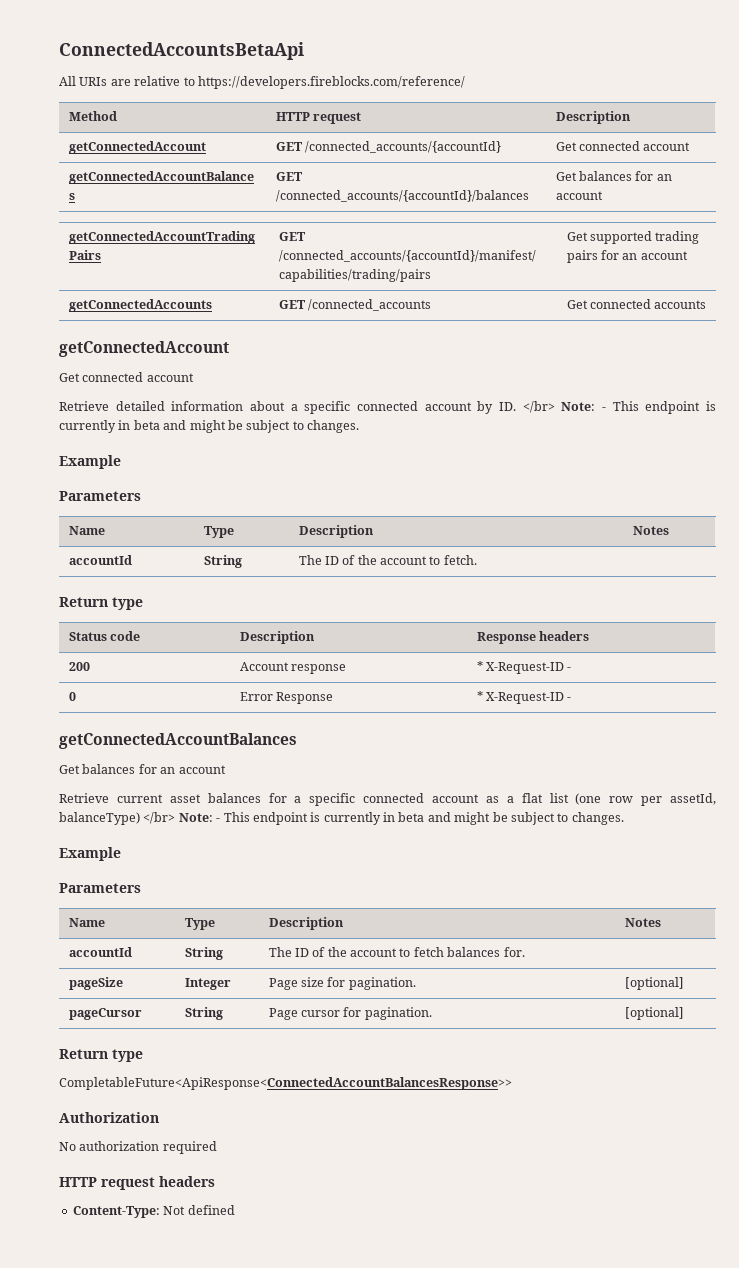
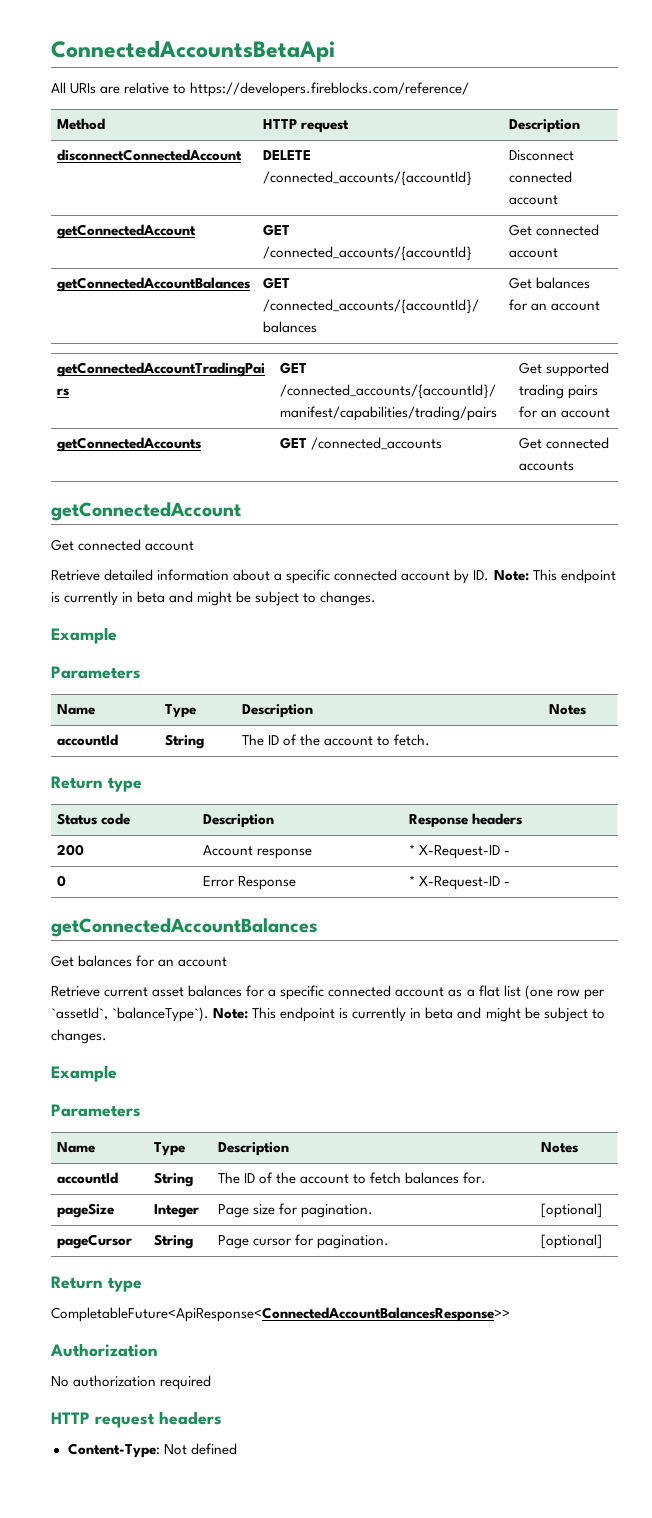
+ disconnectConnectedAccount | DELETE /connected_accounts/{accountId} | Disconnect connected account
- Retrieve detailed information about a specific connected account by ID. </br> Note: - This endpoint is currently in beta and might be subject to changes.
+ Retrieve detailed information about a specific connected account by ID. Note: This endpoint is currently in beta and might be subject to changes.
- Retrieve current asset balances for a specific connected account as a flat list (one row per assetId, balanceType) </br> Note: - This endpoint is currently in beta and might be subject to changes.
+ Retrieve current asset balances for a specific connected account as a flat list (one row per `assetId`, `balanceType`). Note: This endpoint is currently in beta and might be subject to changes.

